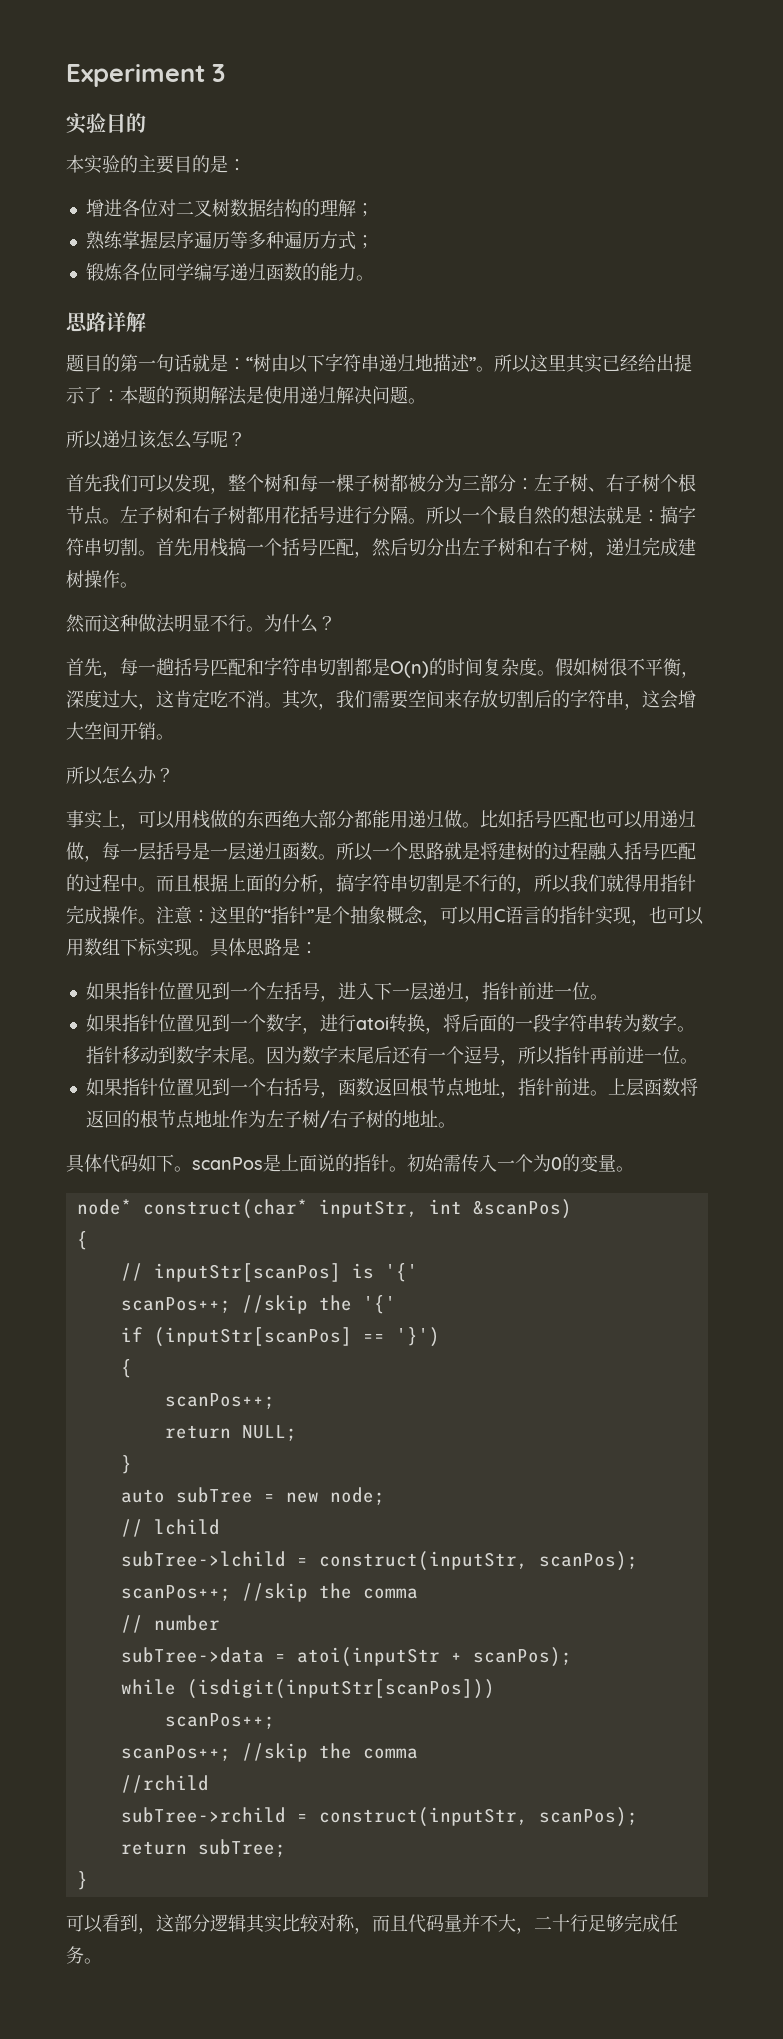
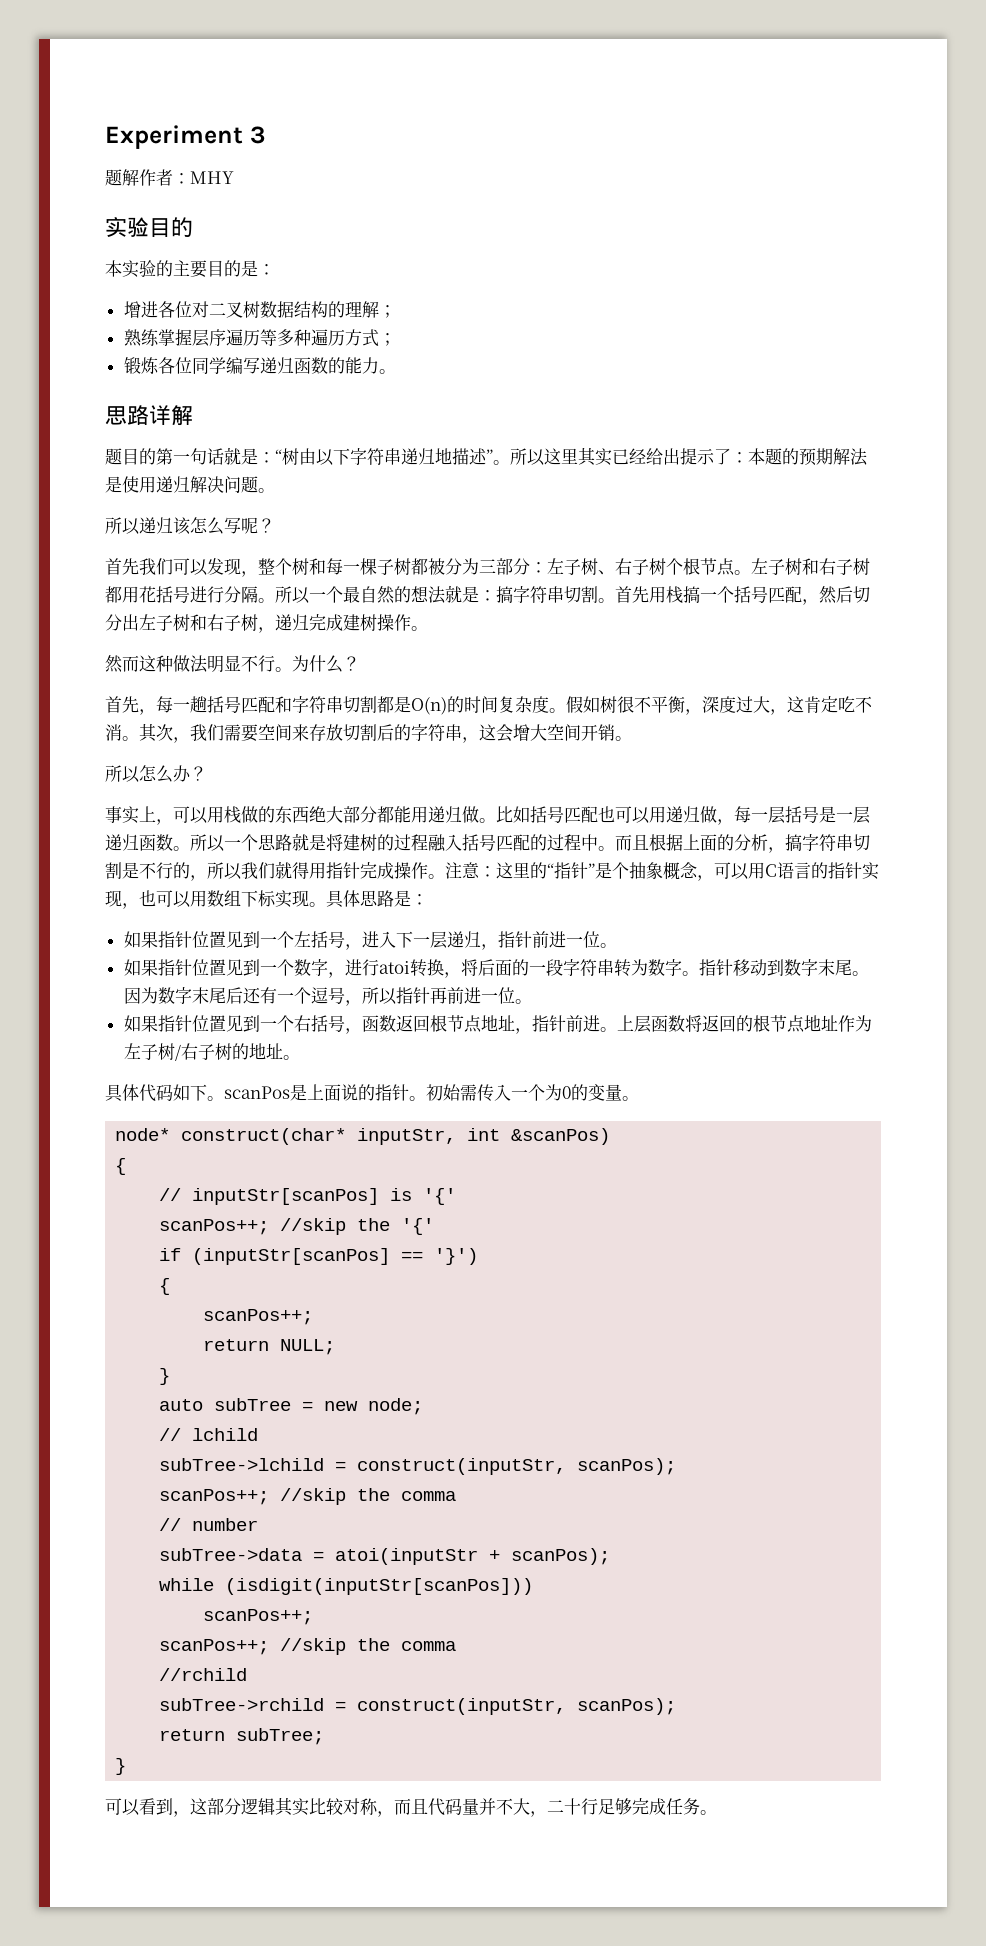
+ 题解作者：MHY

